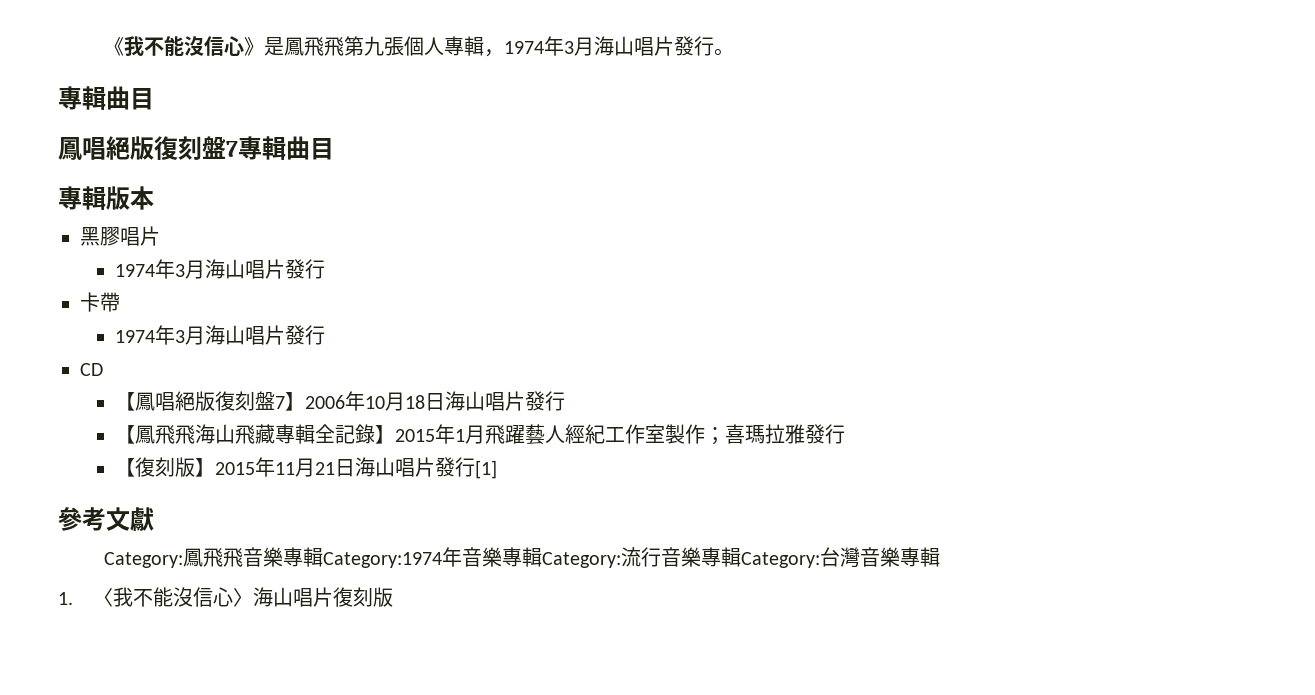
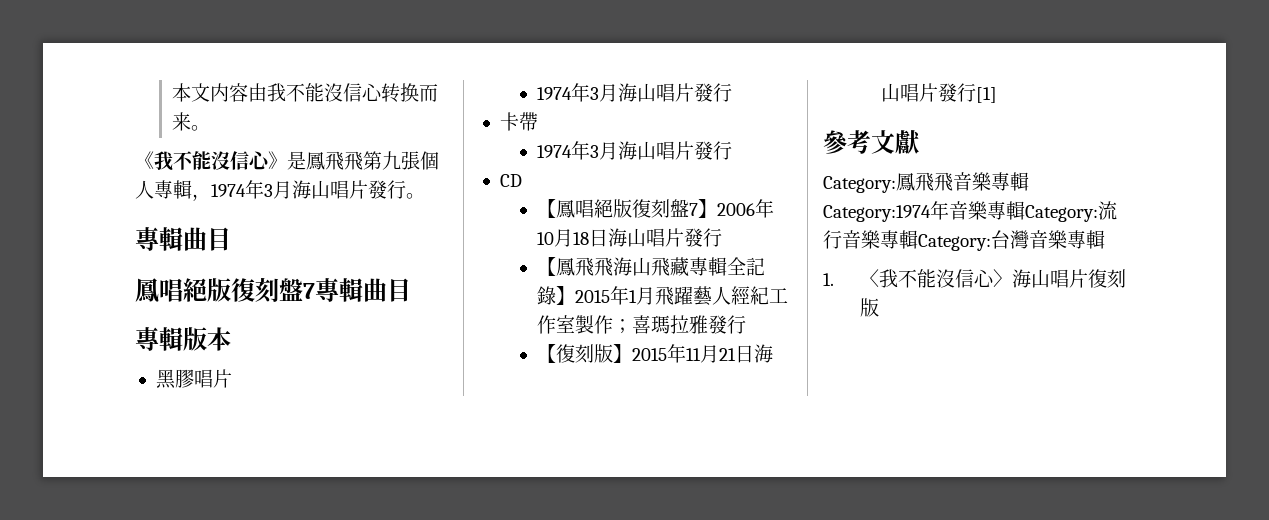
+ 本文内容由我不能沒信心转换而来。

